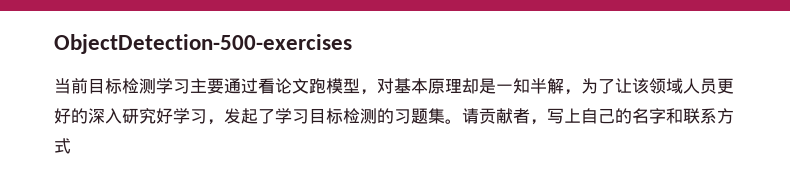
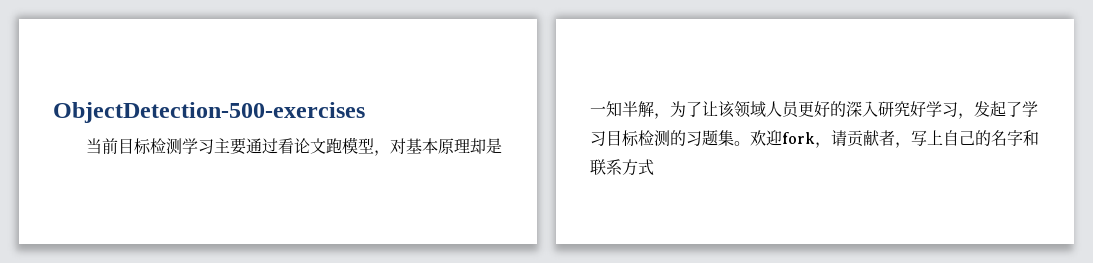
- 请贡献者，写上自己的名字和联系方式
+ 欢迎fork，请贡献者，写上自己的名字和联系方式

